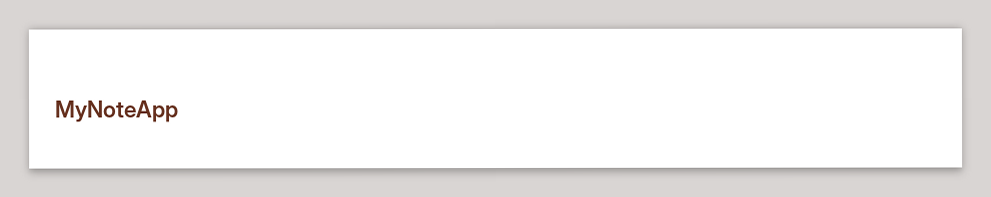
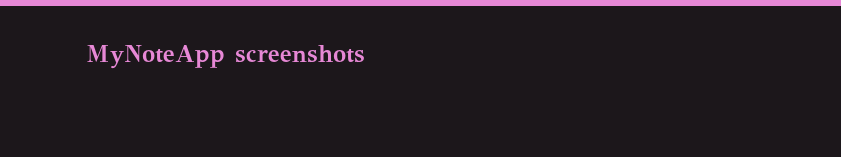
- MyNoteApp
+ MyNoteApp screenshots

